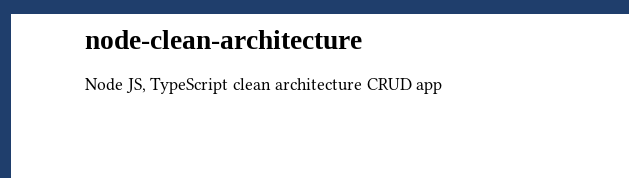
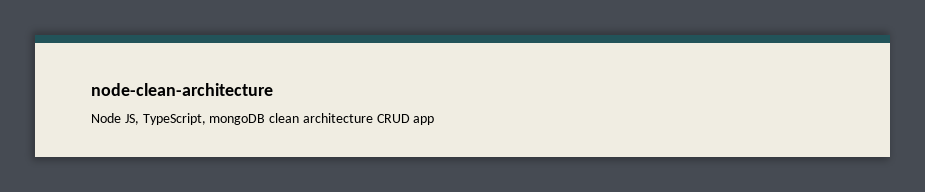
- Node JS, TypeScript clean architecture CRUD app
+ Node JS, TypeScript, mongoDB clean architecture CRUD app

